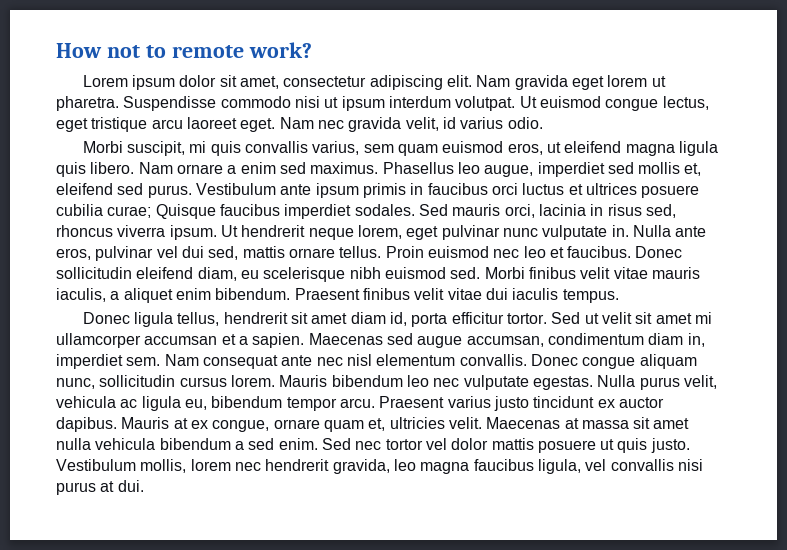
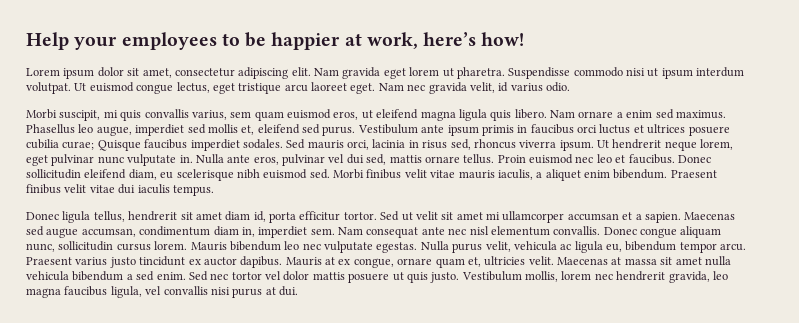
- How not to remote work?
+ Help your employees to be happier at work, here’s how!

